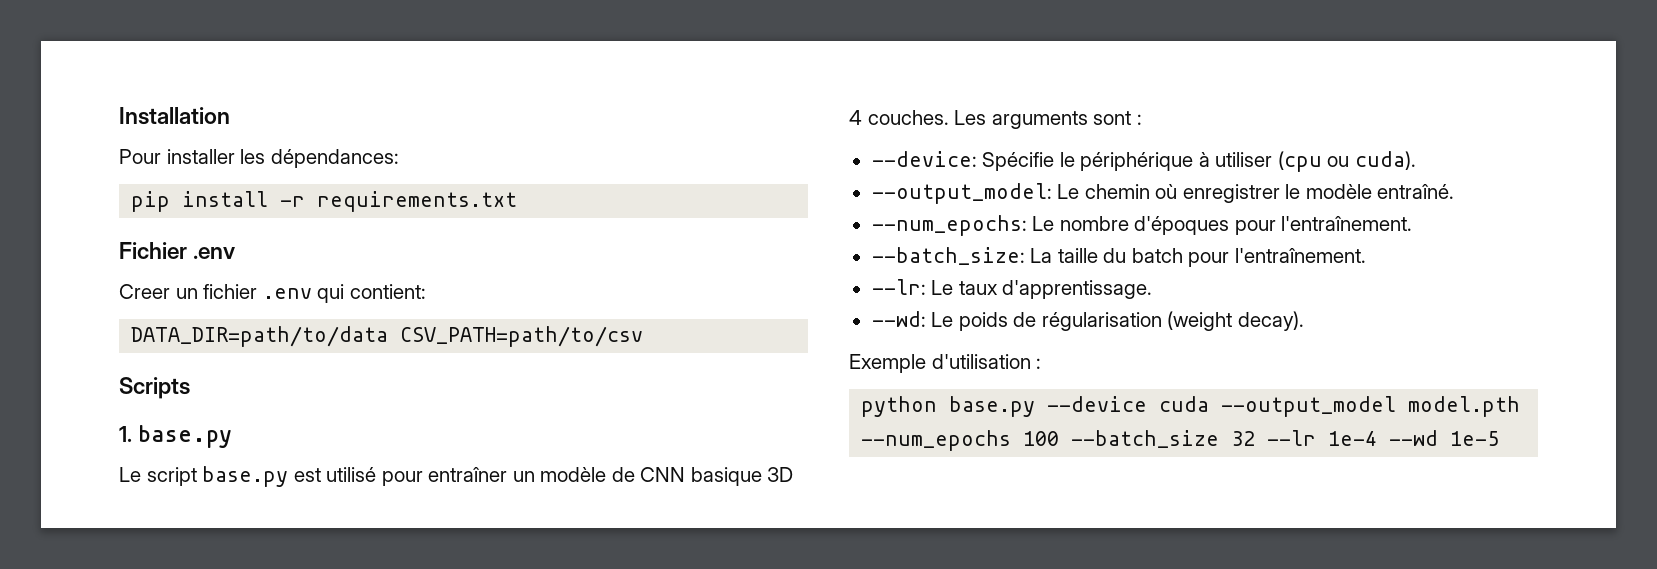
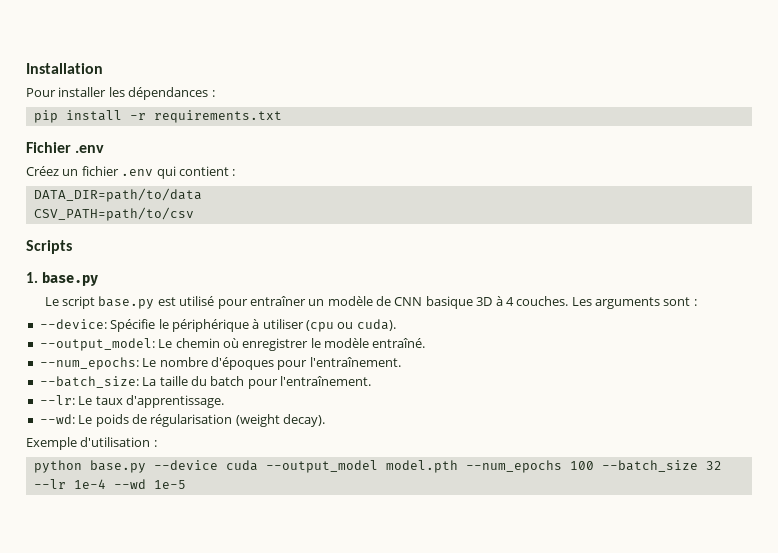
- Pour installer les dépendances:
+ Pour installer les dépendances :
- Creer un fichier .env qui contient:
+ Créez un fichier .env qui contient :
- DATA_DIR=path/to/data CSV_PATH=path/to/csv
+ DATA_DIR=path/to/data
+ CSV_PATH=path/to/csv
- Le script base.py est utilisé pour entraîner un modèle de CNN basique 3D 4 couches.
+ Le script base.py est utilisé pour entraîner un modèle de CNN basique 3D à 4 couches.

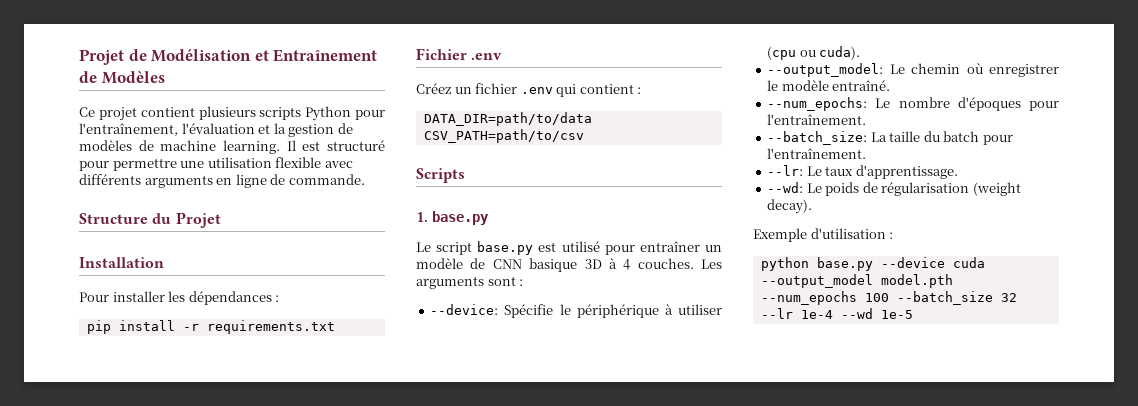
+ Projet de Modélisation et Entraînement de Modèles
+ Ce projet contient plusieurs scripts Python pour l'entraînement, l'évaluation et la gestion de modèles de machine learning. Il est structuré pour permettre une utilisation flexible avec différents arguments en ligne de commande.
+ Structure du Projet

